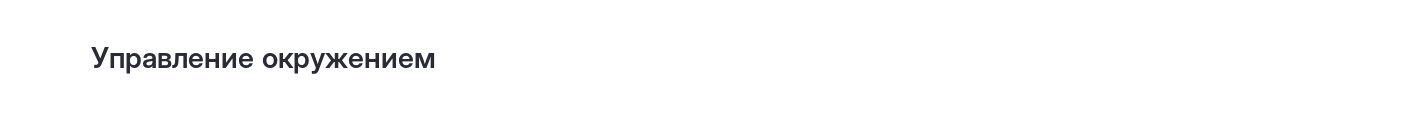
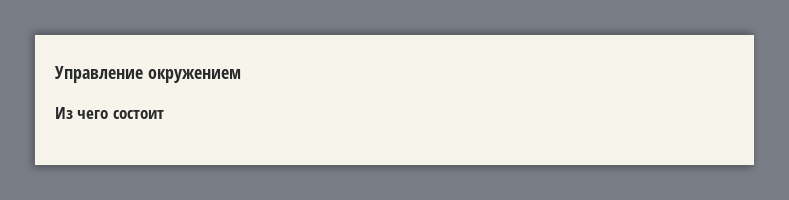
+ Из чего состоит

